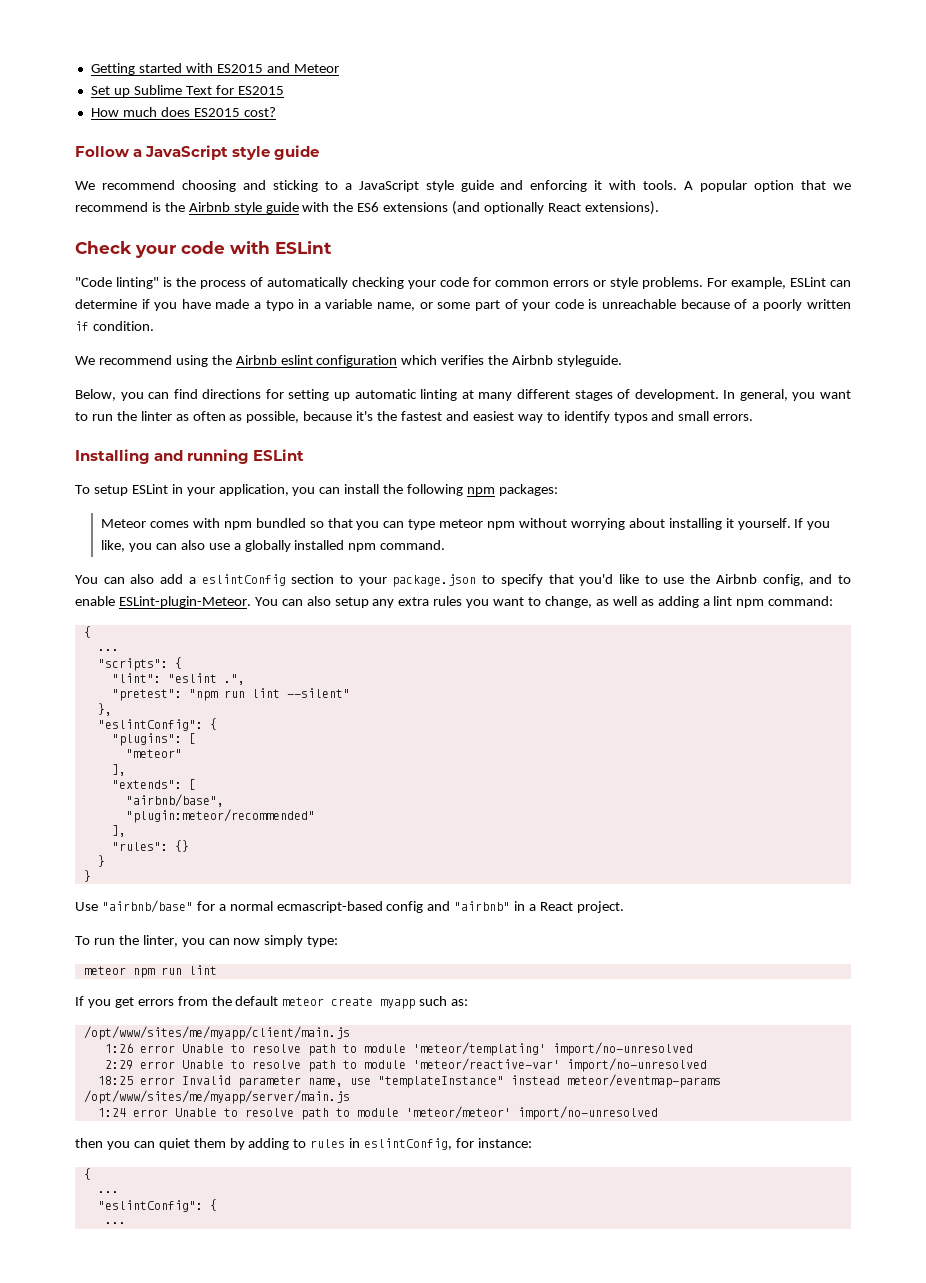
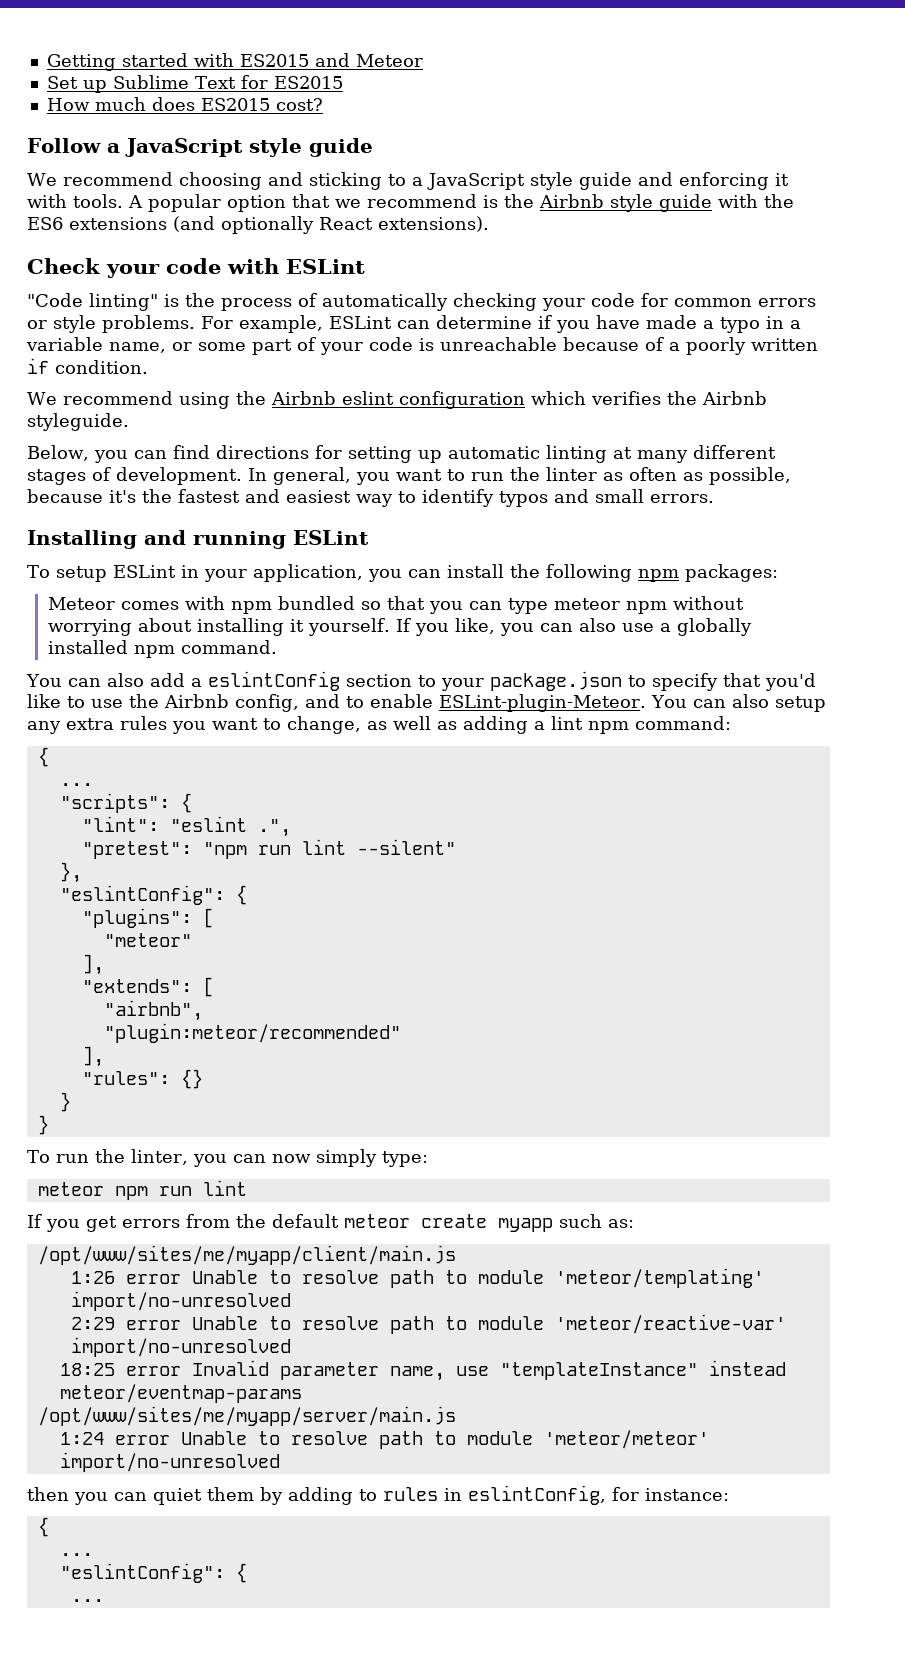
- "airbnb/base",
+ "airbnb",
- Use "airbnb/base" for a normal ecmascript-based config and "airbnb" in a React project.

